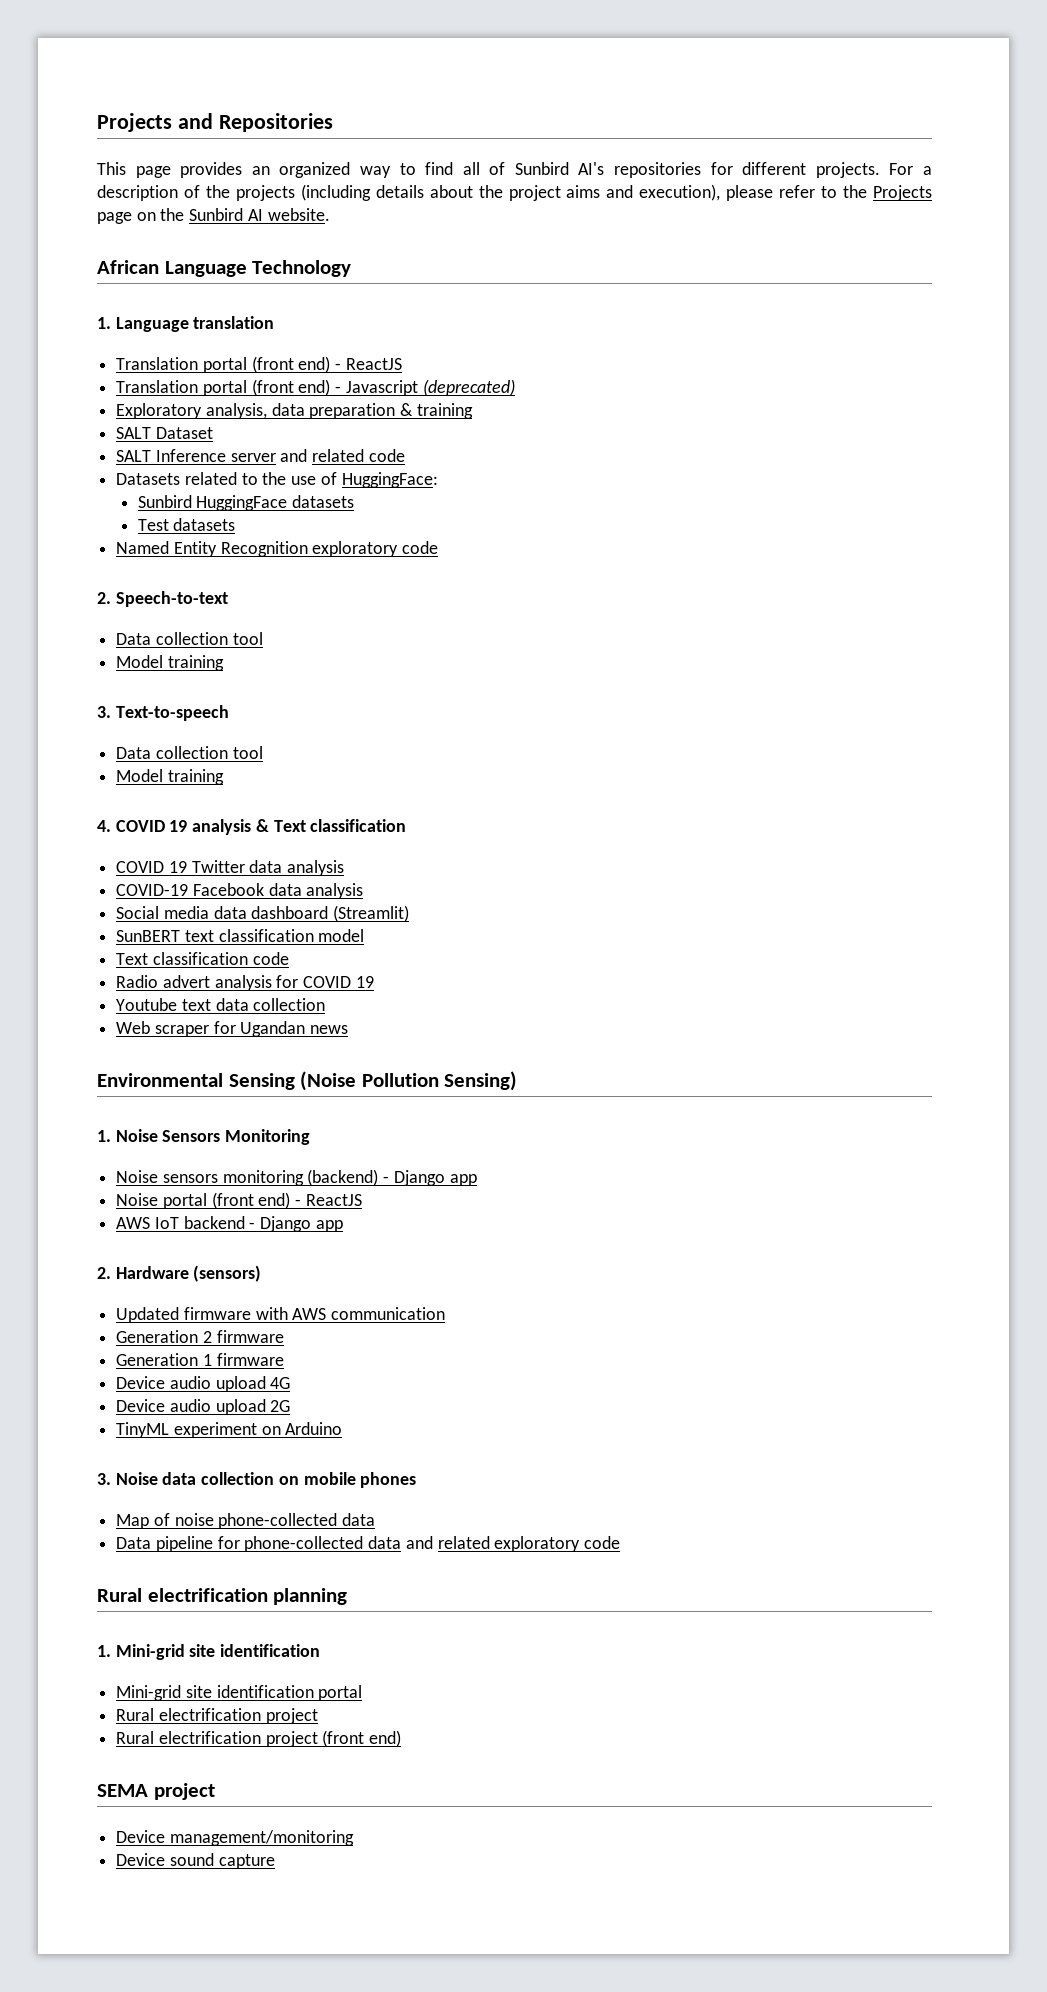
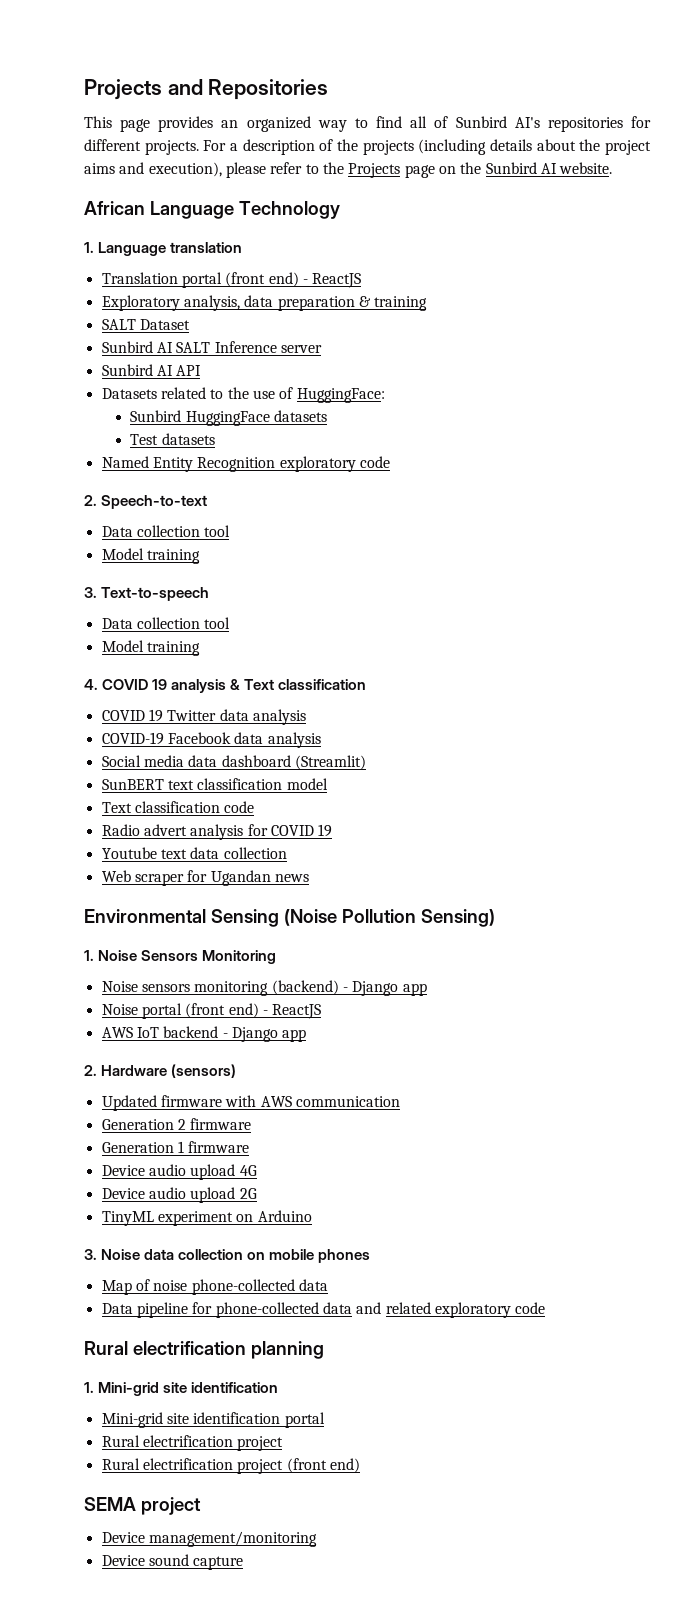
- Translation portal (front end) - Javascript (deprecated)
- SALT Inference server and related code
+ Sunbird AI SALT Inference server
+ Sunbird AI API

